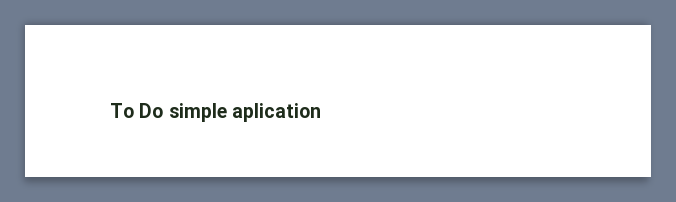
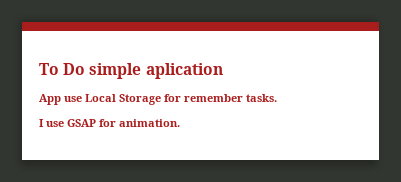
+ App use Local Storage for remember tasks.
+ I use GSAP for animation.

